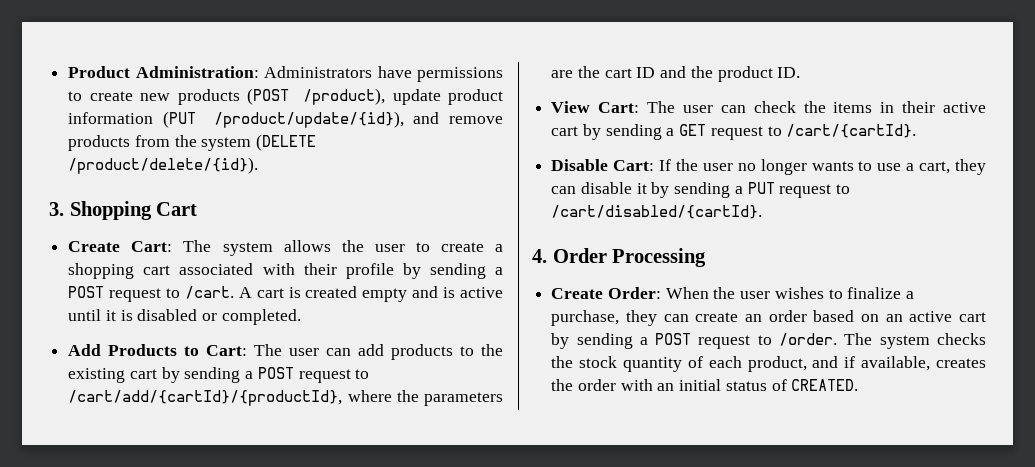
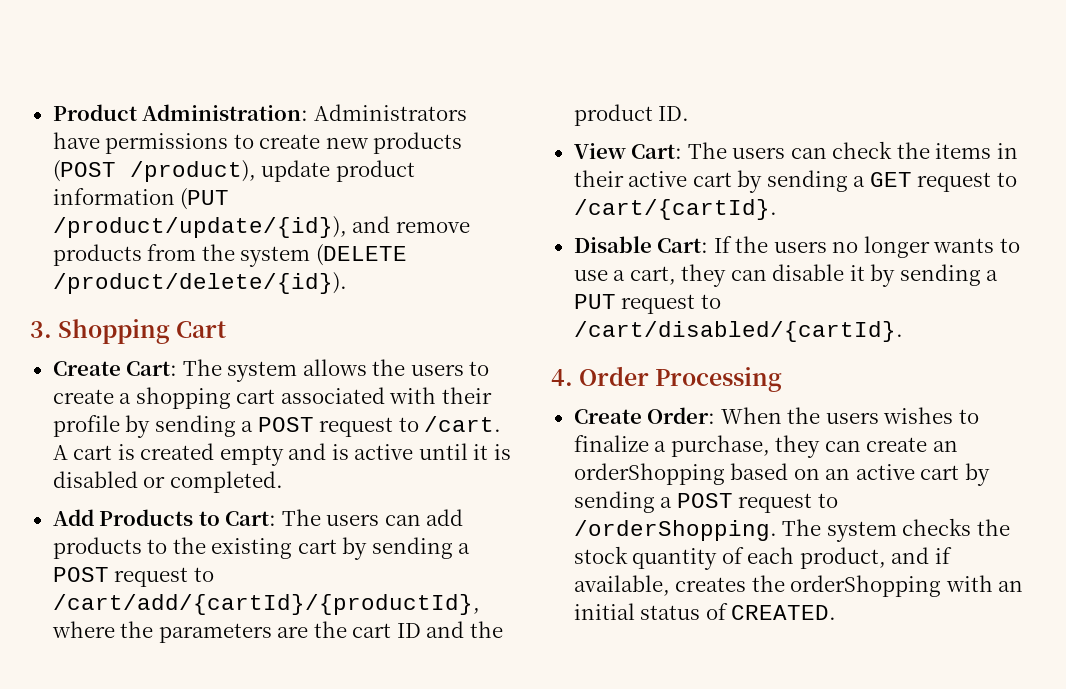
- Create Cart: The system allows the user to create a shopping cart associated with their profile by sending a POST request to /cart.
+ Create Cart: The system allows the users to create a shopping cart associated with their profile by sending a POST request to /cart.
- Add Products to Cart: The user can add products to the existing cart by sending a POST request to /cart/add/{cartId}/{productId}, where the parameters are the cart ID and the product ID.
+ Add Products to Cart: The users can add products to the existing cart by sending a POST request to /cart/add/{cartId}/{productId}, where the parameters are the cart ID and the product ID.
- View Cart: The user can check the items in their active cart by sending a GET request to /cart/{cartId}.
+ View Cart: The users can check the items in their active cart by sending a GET request to /cart/{cartId}.
- Disable Cart: If the user no longer wants to use a cart, they can disable it by sending a PUT request to /cart/disabled/{cartId}.
+ Disable Cart: If the users no longer wants to use a cart, they can disable it by sending a PUT request to /cart/disabled/{cartId}.
- Create Order: When the user wishes to finalize a purchase, they can create an order based on an active cart by sending a POST request to /order.
+ Create Order: When the users wishes to finalize a purchase, they can create an orderShopping based on an active cart by sending a POST request to /orderShopping.
- The system checks the stock quantity of each product, and if available, creates the order with an initial status of CREATED.
+ The system checks the stock quantity of each product, and if available, creates the orderShopping with an initial status of CREATED.

